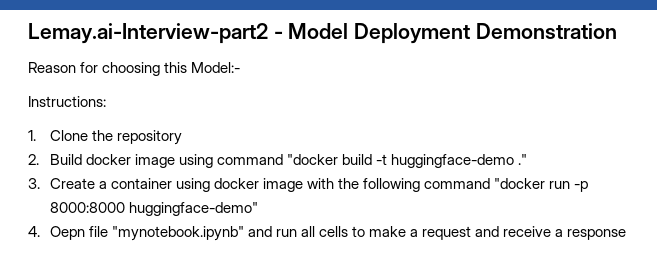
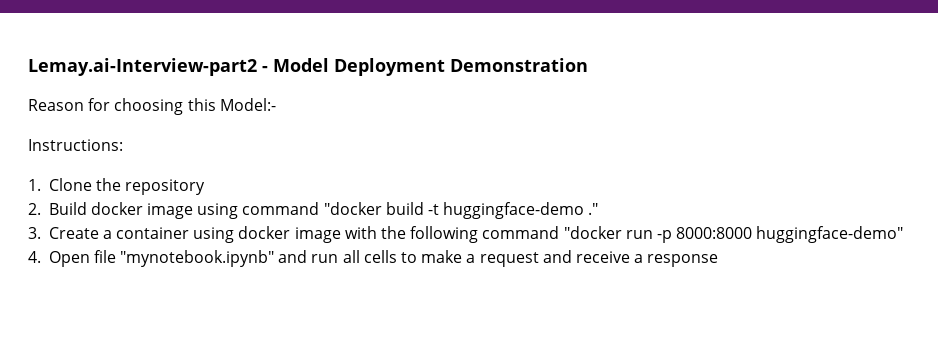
- 4. Oepn file "mynotebook.ipynb" and run all cells to make a request and receive a response
+ 4. Open file "mynotebook.ipynb" and run all cells to make a request and receive a response

